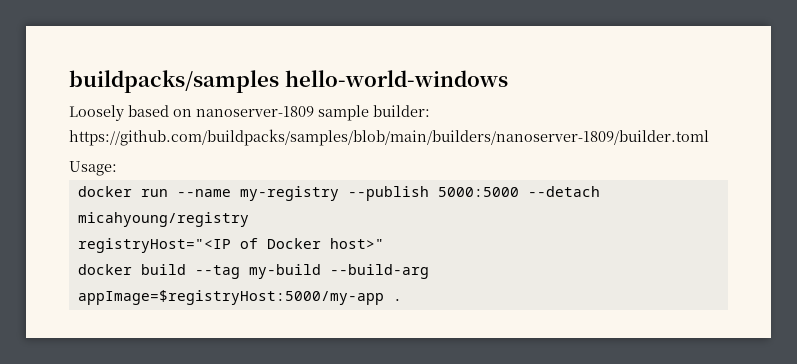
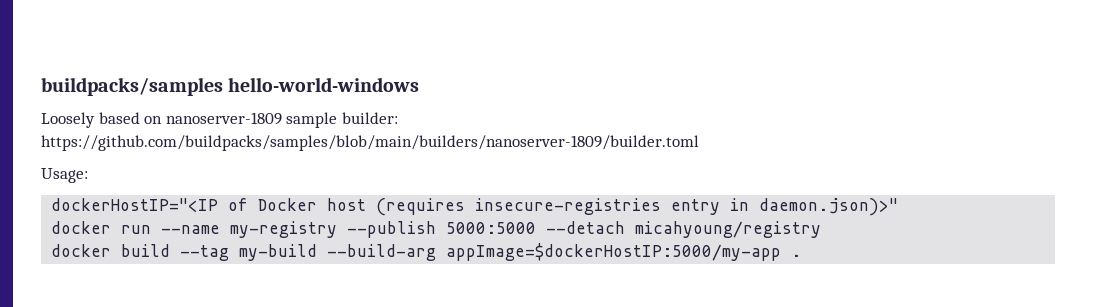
+ dockerHostIP="<IP of Docker host (requires insecure-registries entry in daemon.json)>"
- registryHost="<IP of Docker host>"
- docker build --tag my-build --build-arg appImage=$registryHost:5000/my-app .
+ docker build --tag my-build --build-arg appImage=$dockerHostIP:5000/my-app .

